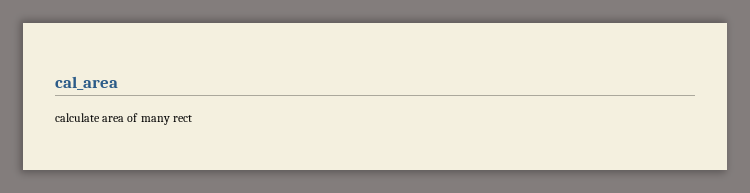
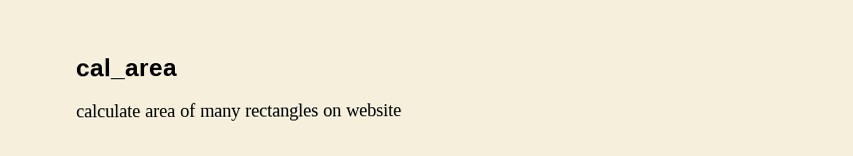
- calculate area of many rect
+ calculate area of many rectangles on website

